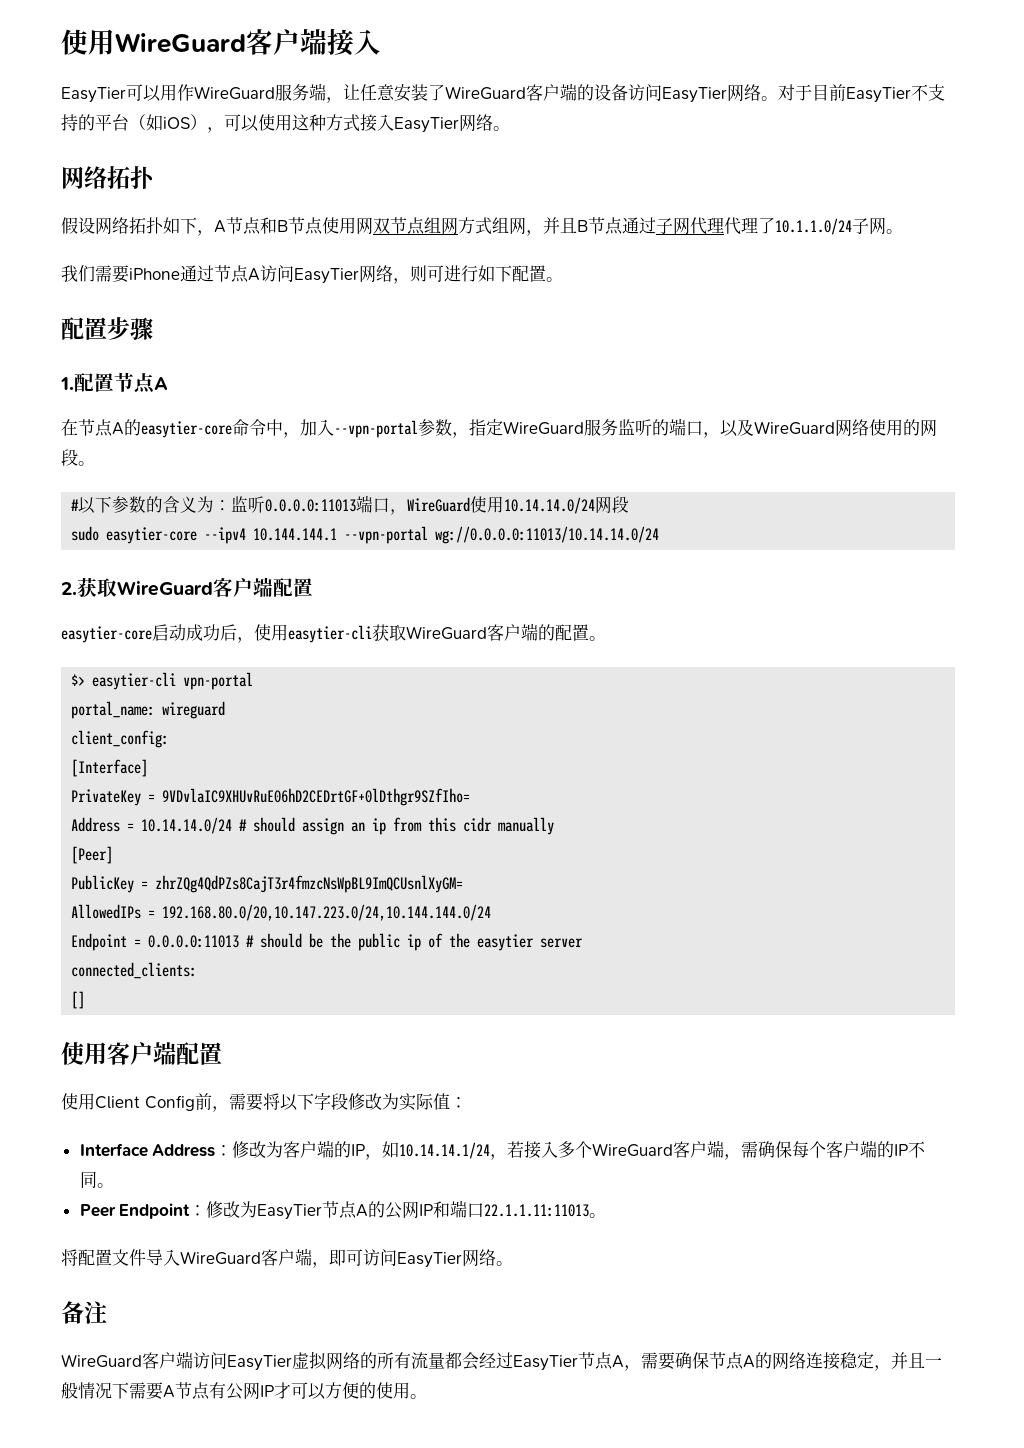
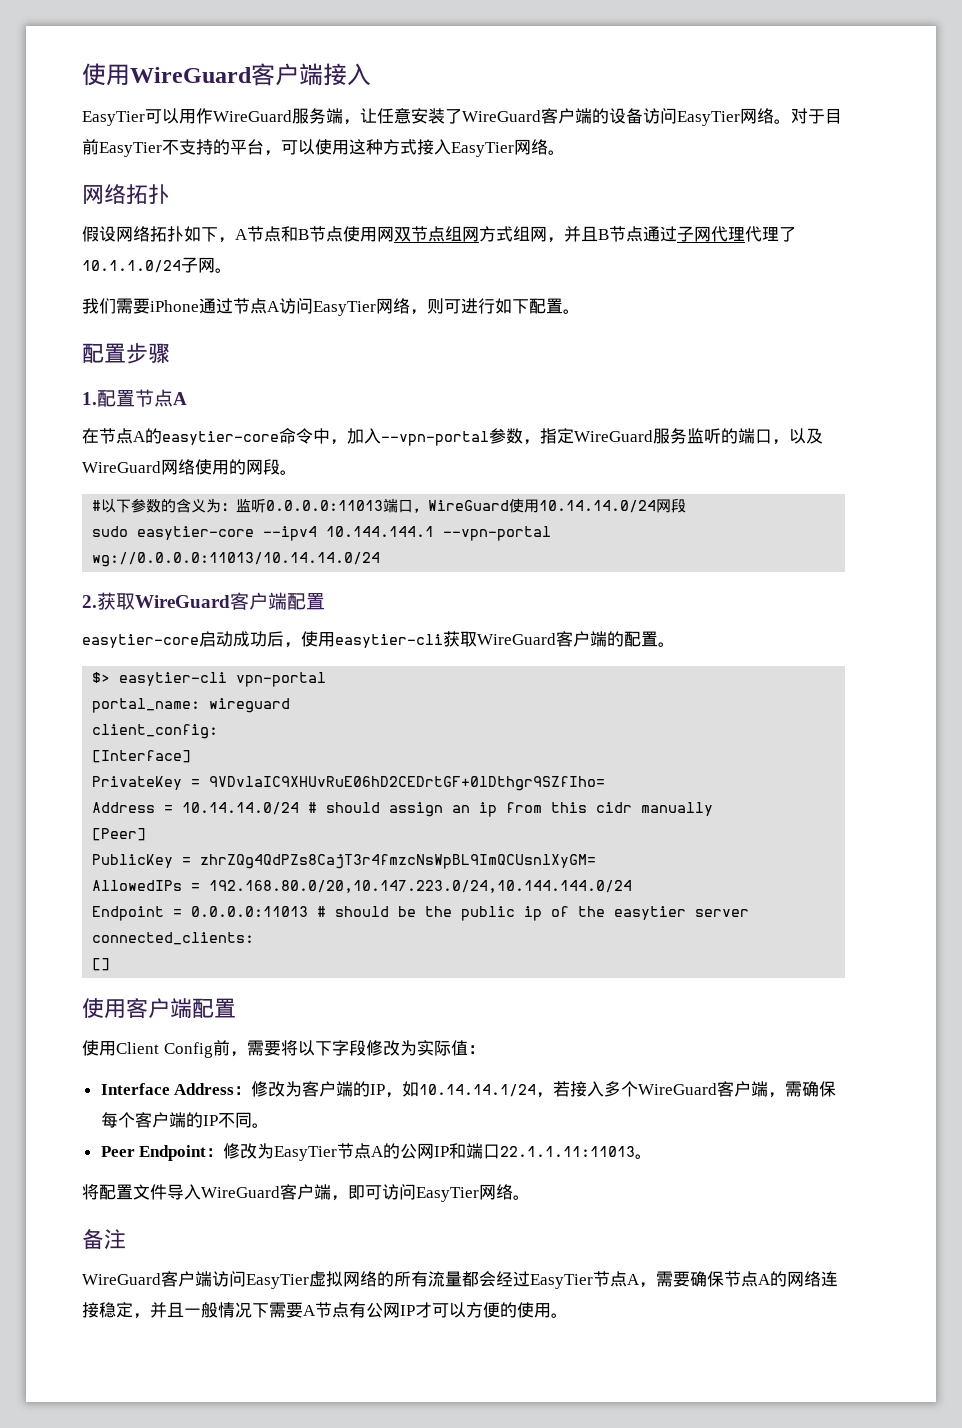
- 对于目前EasyTier不支持的平台（如iOS），可以使用这种方式接入EasyTier网络。
+ 对于目前EasyTier不支持的平台，可以使用这种方式接入EasyTier网络。

